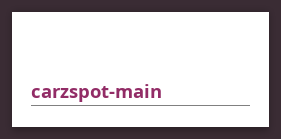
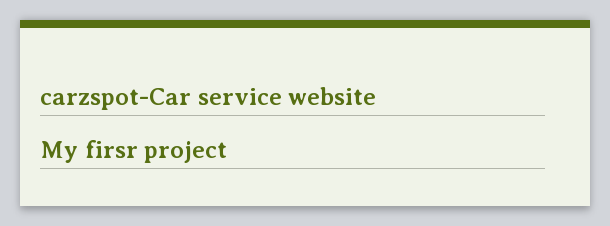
- carzspot-main
+ carzspot-Car service website
+ My firsr project

